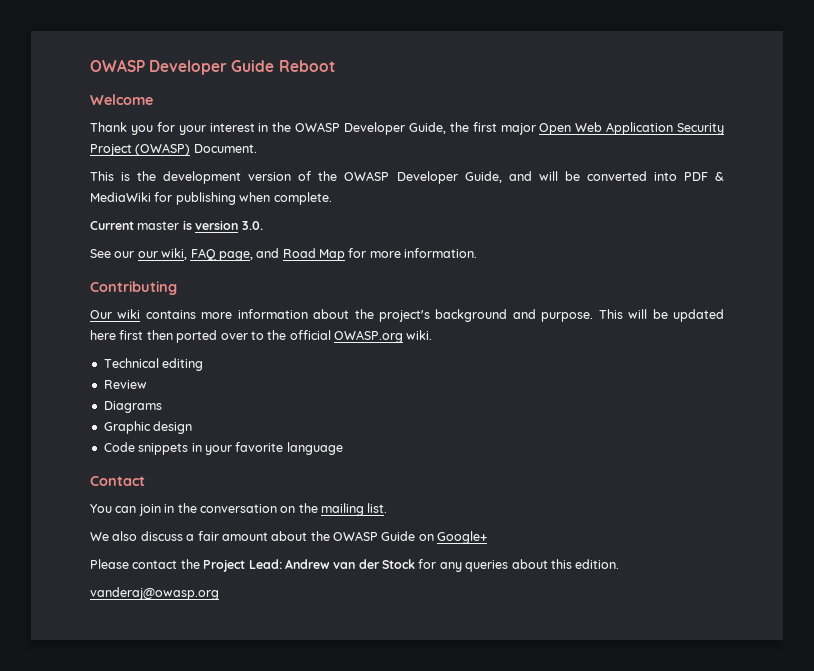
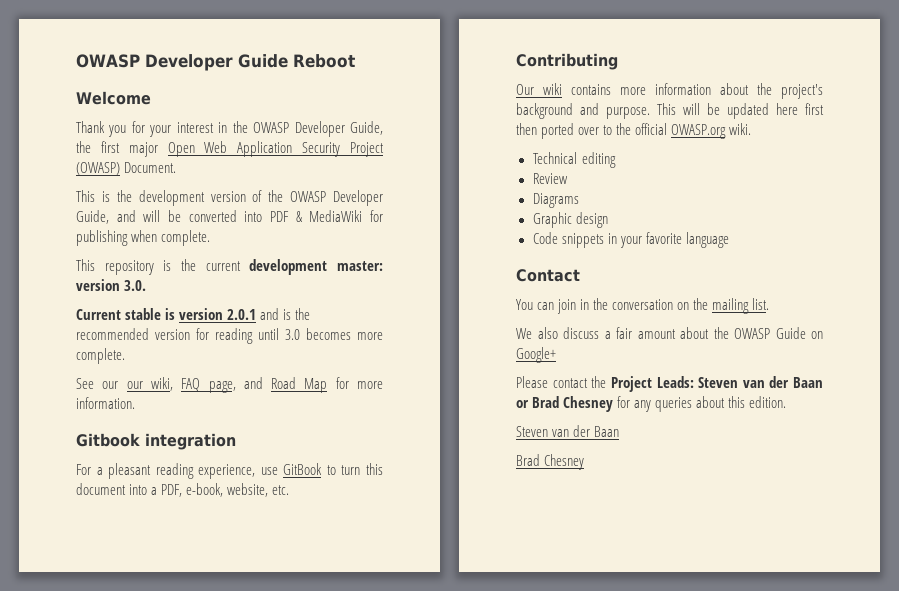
+ This repository is the current development master: version 3.0.
- Current master is version 3.0.
+ Current stable is version 2.0.1 and is the recommended version for reading until 3.0 becomes more complete.
+ Gitbook integration
+ For a pleasant reading experience, use GitBook to turn this document into a PDF, e-book, website, etc.
- Please contact the Project Lead: Andrew van der Stock for any queries about this edition.
- vanderaj@owasp.org
+ Please contact the Project Leads: Steven van der Baan or Brad Chesney for any queries about this edition.
+ Steven van der Baan
+ Brad Chesney

